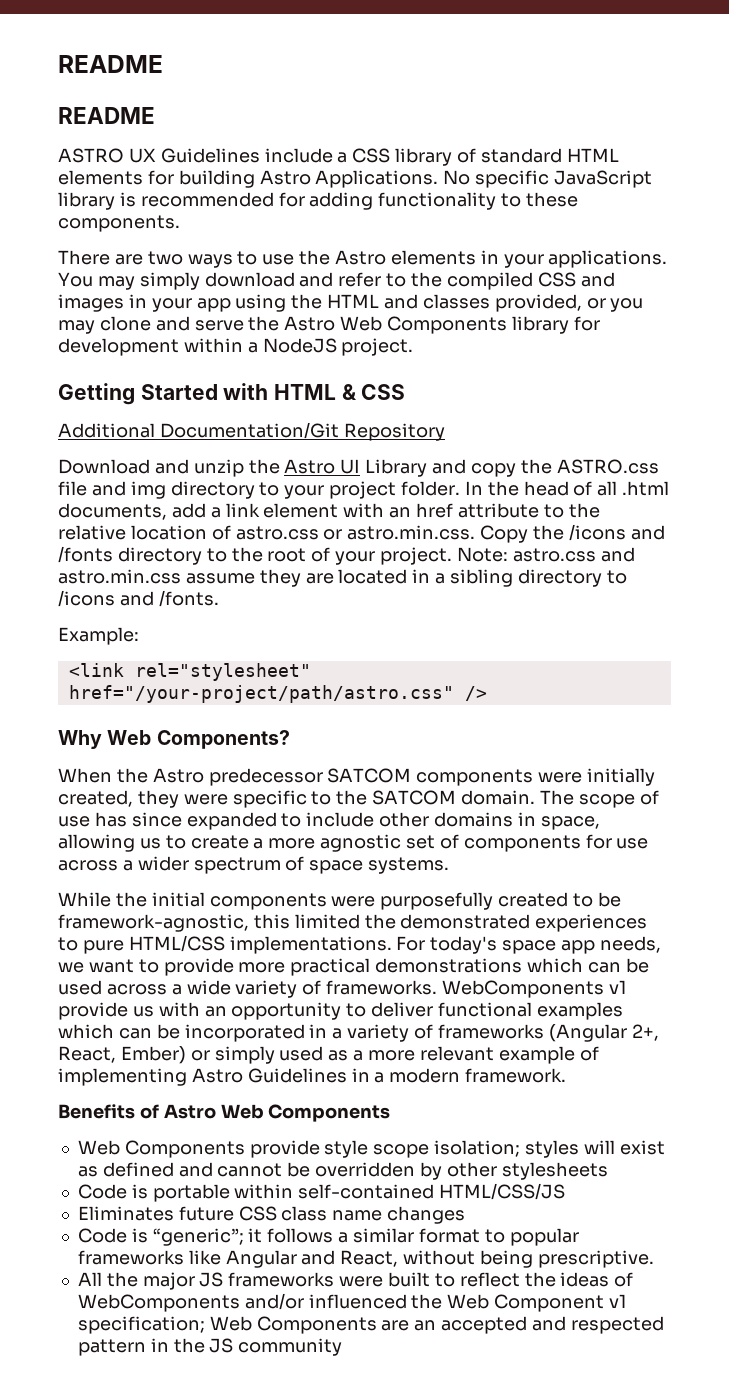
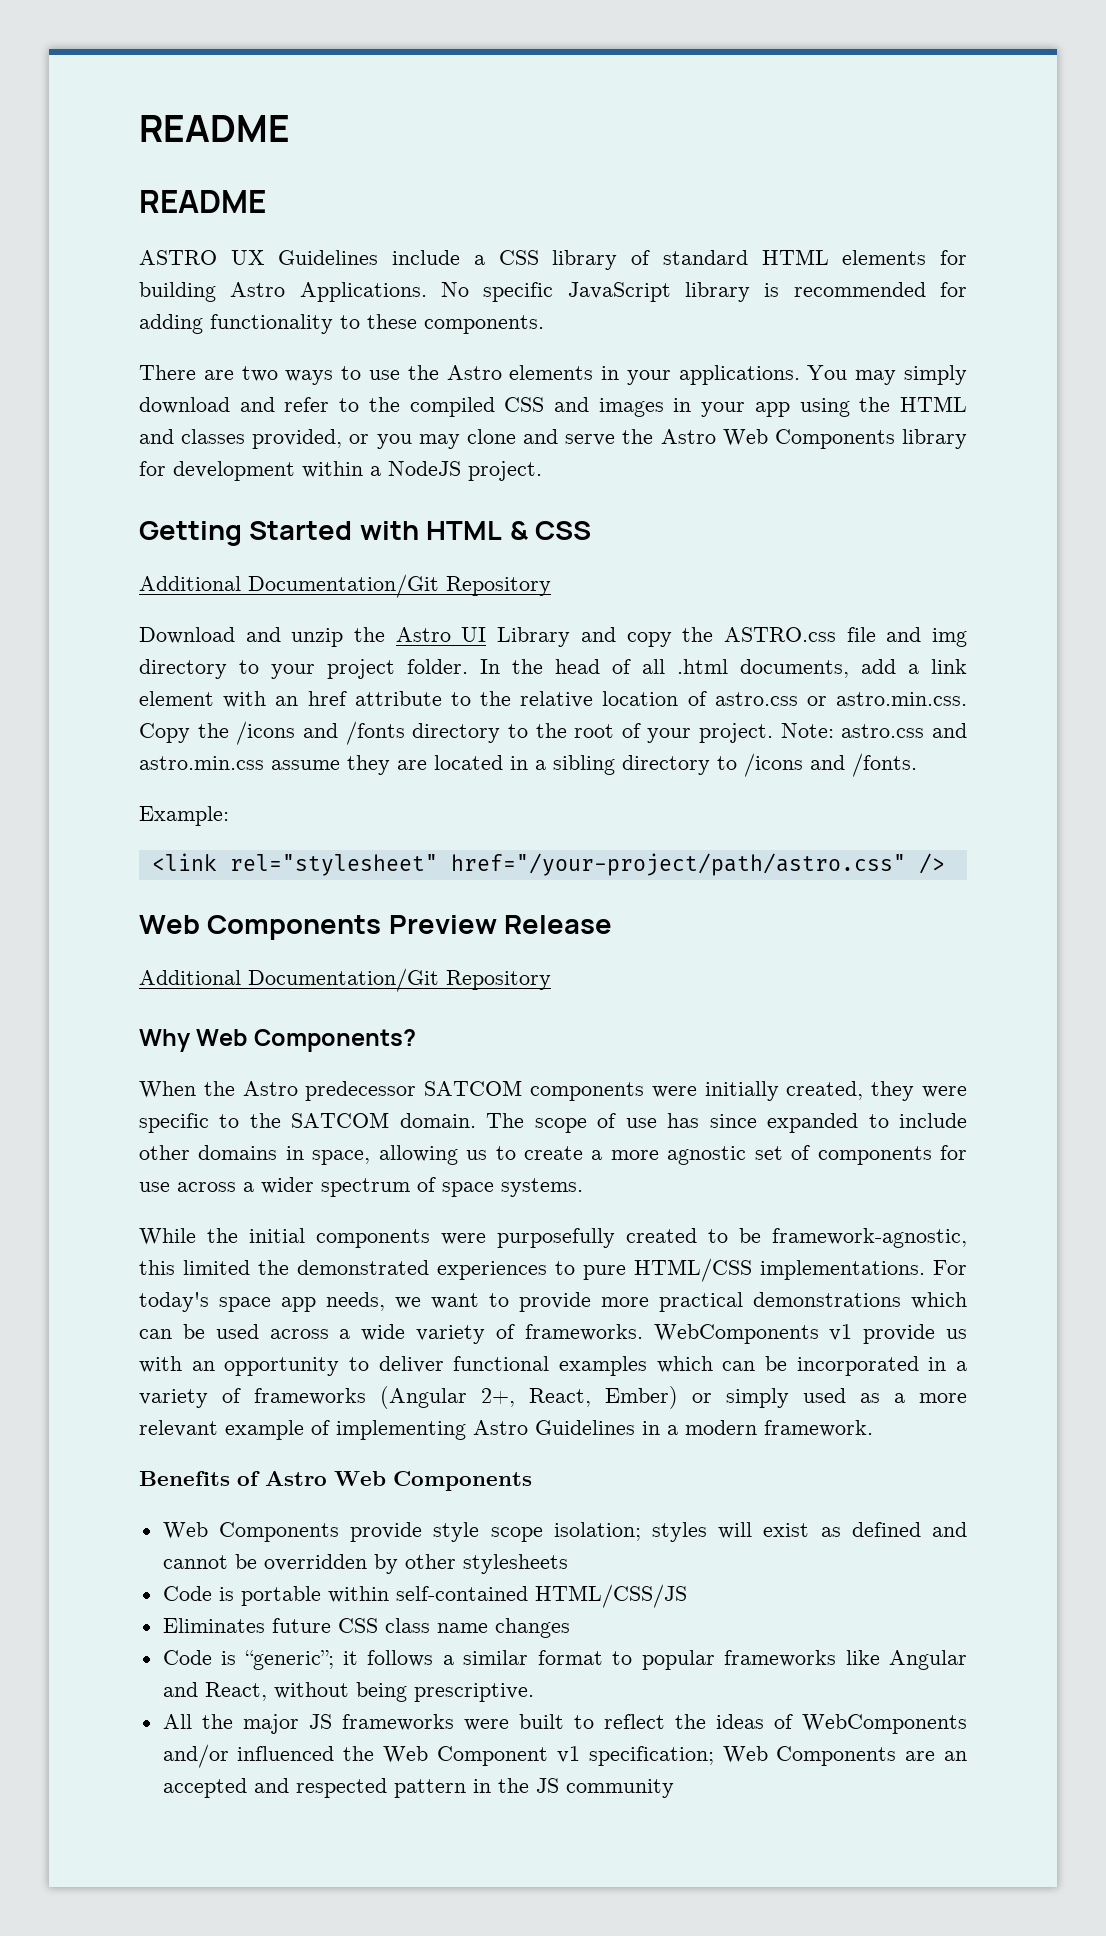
+ Web Components Preview Release
+ Additional Documentation/Git Repository

